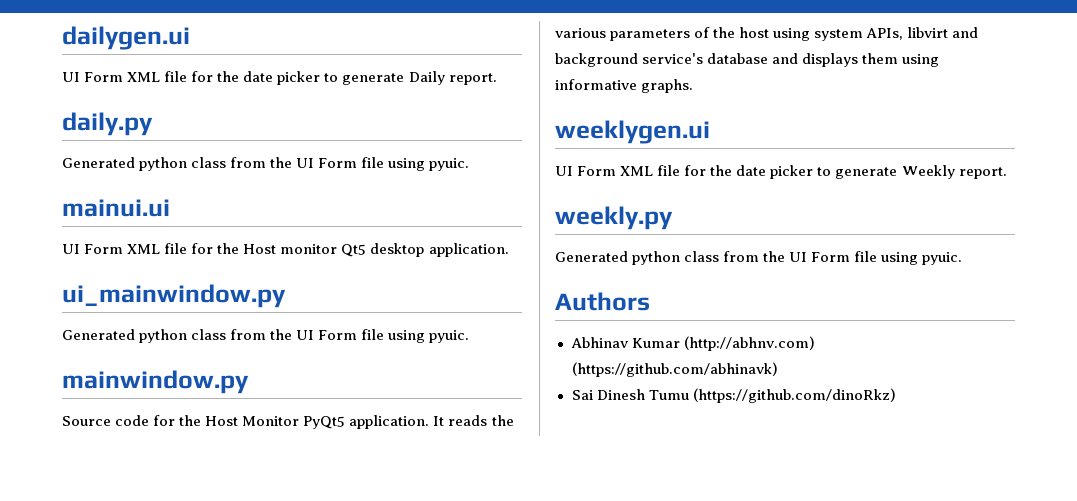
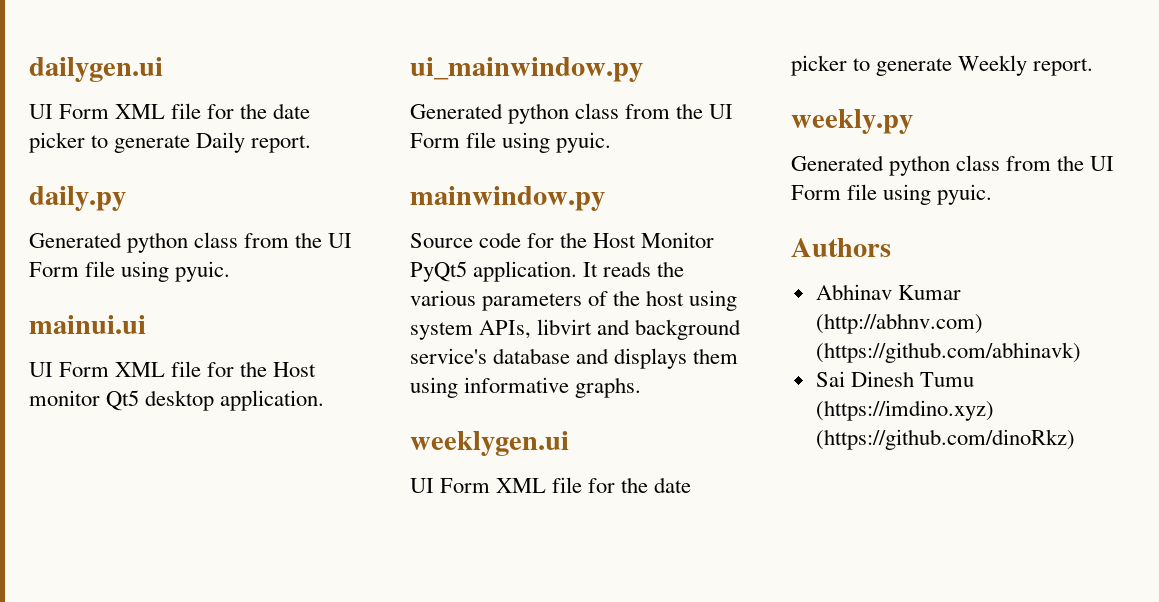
- Sai Dinesh Tumu (https://github.com/dinoRkz)
+ Sai Dinesh Tumu (https://imdino.xyz) (https://github.com/dinoRkz)

